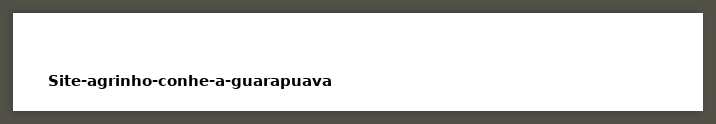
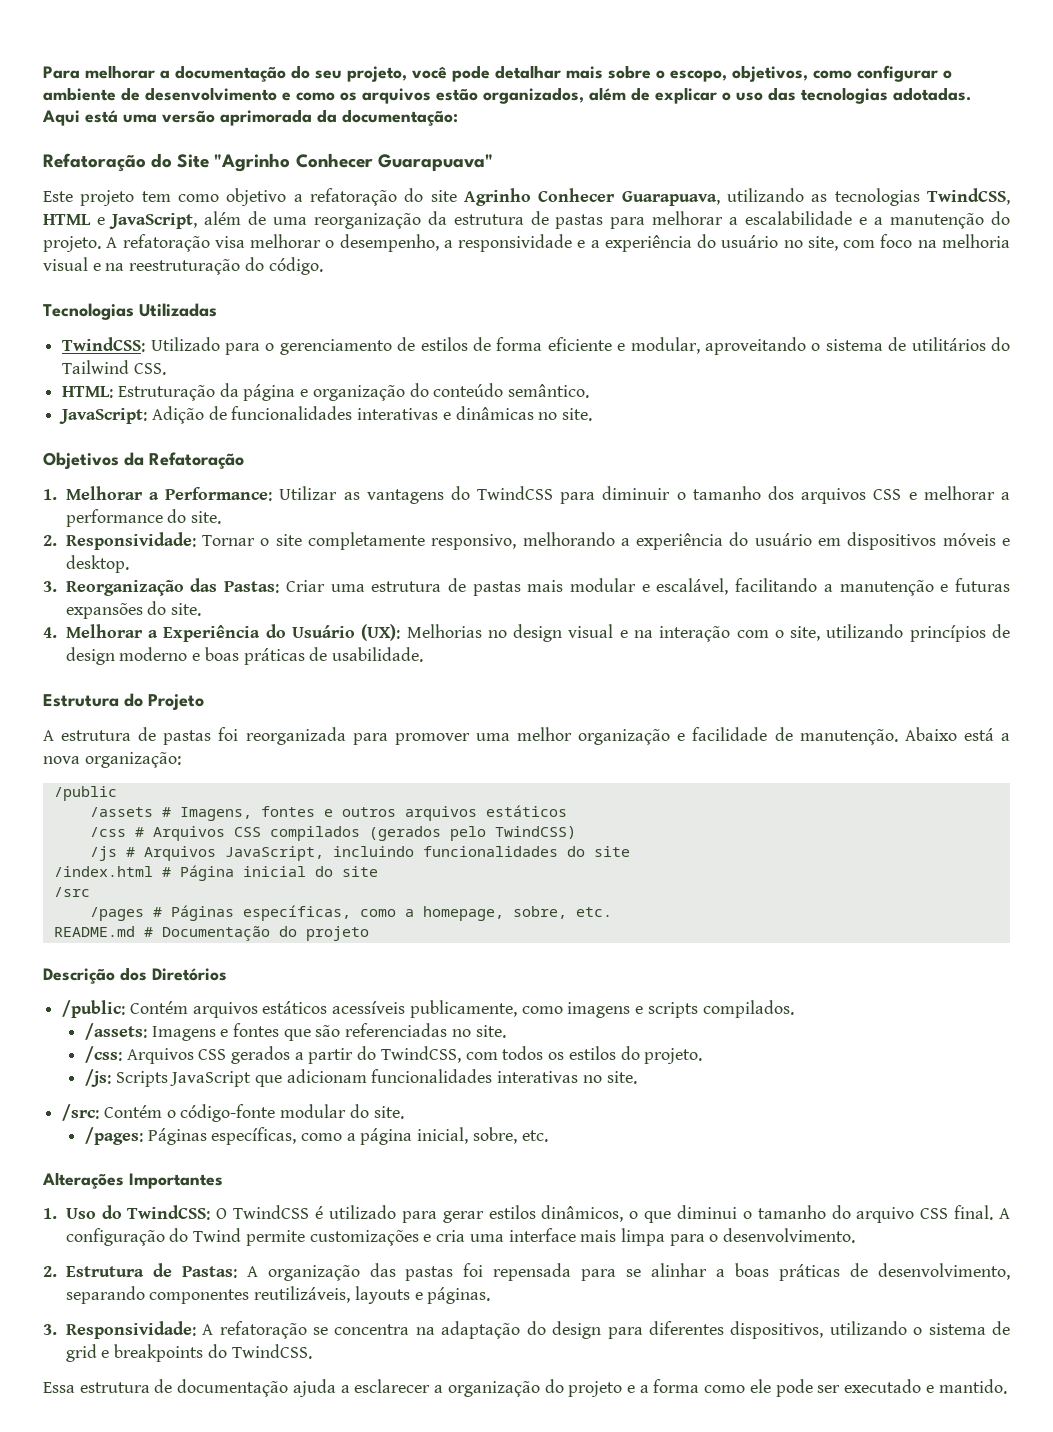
- Site-agrinho-conhe-a-guarapuava
+ Para melhorar a documentação do seu projeto, você pode detalhar mais sobre o escopo, objetivos, como configurar o ambiente de desenvolvimento e como os arquivos estão organizados, além de explicar o uso das tecnologias adotadas. Aqui está uma versão aprimorada da documentação:
+ Refatoração do Site "Agrinho Conhecer Guarapuava"
+ Este projeto tem como objetivo a refatoração do site Agrinho Conhecer Guarapuava, utilizando as tecnologias TwindCSS, HTML e JavaScript, além de uma reorganização da estrutura de pastas para melhorar a escalabilidade e a manutenção do projeto. A refatoração visa melhorar o desempenho, a responsividade e a experiência do usuário no site, com foco na melhoria visual e na reestruturação do código.
+ Tecnologias Utilizadas
+ TwindCSS: Utilizado para o gerenciamento de estilos de forma eficiente e modular, aproveitando o sistema de utilitários do Tailwind CSS.
+ HTML: Estruturação da página e organização do conteúdo semântico.
+ JavaScript: Adição de funcionalidades interativas e dinâmicas no site.
+ Objetivos da Refatoração
+ 1. Melhorar a Performance: Utilizar as vantagens do TwindCSS para diminuir o tamanho dos arquivos CSS e melhorar a performance do site.
+ 2. Responsividade: Tornar o site completamente responsivo, melhorando a experiência do usuário em dispositivos móveis e desktop.
+ 3. Reorganização das Pastas: Criar uma estrutura de pastas mais modular e escalável, facilitando a manutenção e futuras expansões do site.
+ 4. Melhorar a Experiência do Usuário (UX): Melhorias no design visual e na interação com o site, utilizando princípios de design moderno e boas práticas de usabilidade.
+ Estrutura do Projeto
+ A estrutura de pastas foi reorganizada para promover uma melhor organização e facilidade de manutenção. Abaixo está a nova organização:
+ /public
+ /assets # Imagens, fontes e outros arquivos estáticos
+ /css # Arquivos CSS compilados (gerados pelo TwindCSS)
+ /js # Arquivos JavaScript, incluindo funcionalidades do site
+ /index.html # Página inicial do site
+ /src
+ /pages # Páginas específicas, como a homepage, sobre, etc.
+ README.md # Documentação do projeto
+ Descrição dos Diretórios
+ /public: Contém arquivos estáticos acessíveis publicamente, como imagens e scripts compilados.
+ /assets: Imagens e fontes que são referenciadas no site.
+ /css: Arquivos CSS gerados a partir do TwindCSS, com todos os estilos do projeto.
+ /js: Scripts JavaScript que adicionam funcionalidades interativas no site.
+ /src: Contém o código-fonte modular do site.
+ /pages: Páginas específicas, como a página inicial, sobre, etc.
+ Alterações Importantes
+ 1. Uso do TwindCSS: O TwindCSS é utilizado para gerar estilos dinâmicos, o que diminui o tamanho do arquivo CSS final. A configuração do Twind permite customizações e cria uma interface mais limpa para o desenvolvimento.
+ 2. Estrutura de Pastas: A organização das pastas foi repensada para se alinhar a boas práticas de desenvolvimento, separando componentes reutilizáveis, layouts e páginas.
+ 3. Responsividade: A refatoração se concentra na adaptação do design para diferentes dispositivos, utilizando o sistema de grid e breakpoints do TwindCSS.
+ Essa estrutura de documentação ajuda a esclarecer a organização do projeto e a forma como ele pode ser executado e mantido.

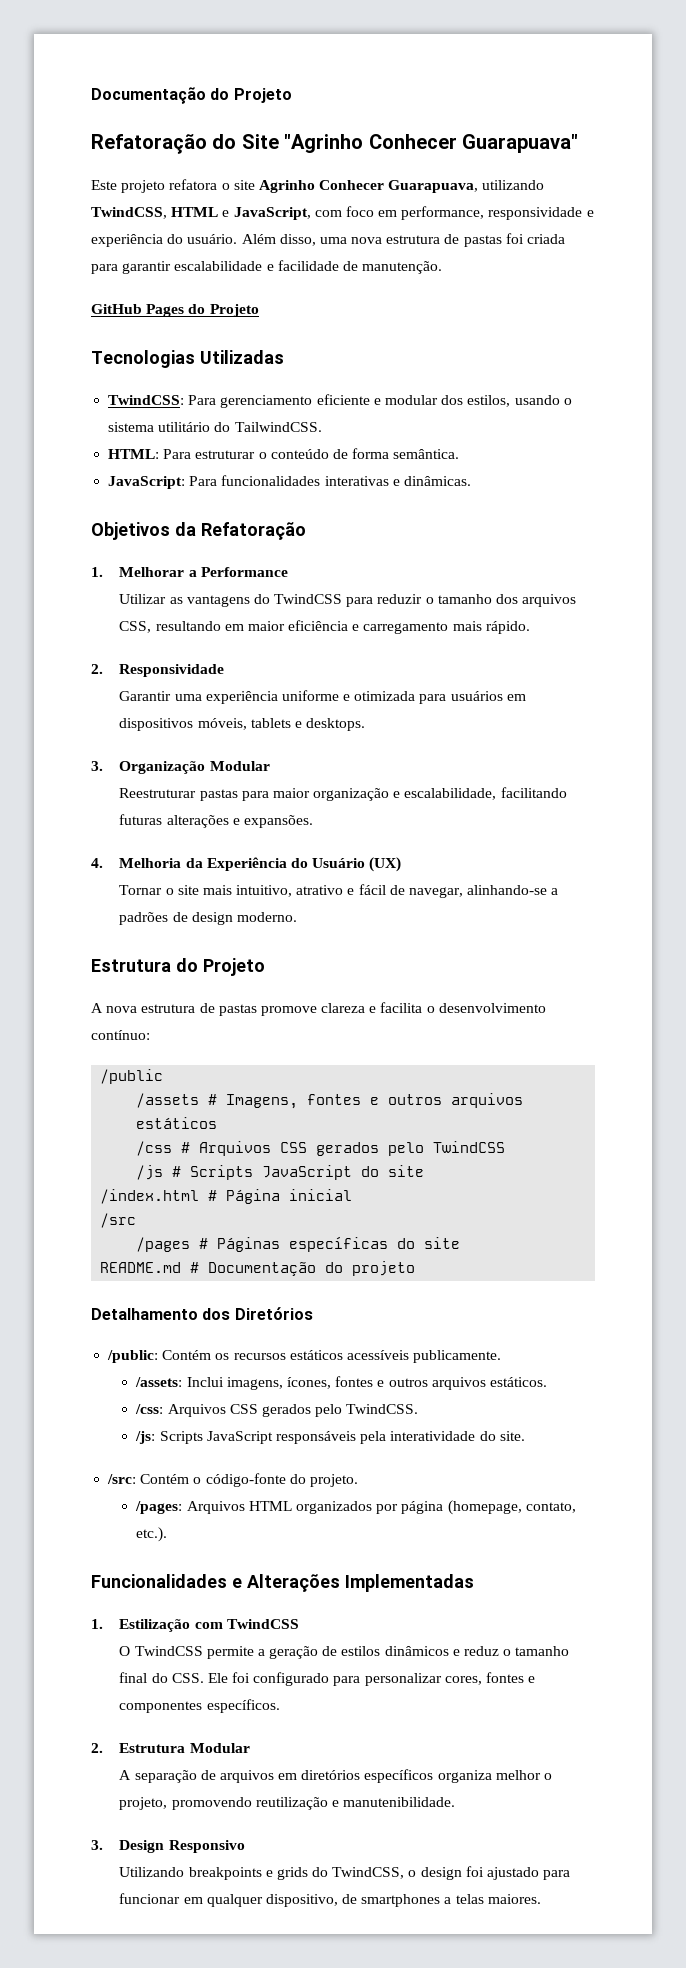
- Para melhorar a documentação do seu projeto, você pode detalhar mais sobre o escopo, objetivos, como configurar o ambiente de desenvolvimento e como os arquivos estão organizados, além de explicar o uso das tecnologias adotadas. Aqui está uma versão aprimorada da documentação:
+ Documentação do Projeto
- Este projeto tem como objetivo a refatoração do site Agrinho Conhecer Guarapuava, utilizando as tecnologias TwindCSS, HTML e JavaScript, além de uma reorganização da estrutura de pastas para melhorar a escalabilidade e a manutenção do projeto. A refatoração visa melhorar o desempenho, a responsividade e a experiência do usuário no site, com foco na melhoria visual e na reestruturação do código.
+ Este projeto refatora o site Agrinho Conhecer Guarapuava, utilizando TwindCSS, HTML e JavaScript, com foco em performance, responsividade e experiência do usuário. Além disso, uma nova estrutura de pastas foi criada para garantir escalabilidade e facilidade de manutenção.
+ GitHub Pages do Projeto
  Tecnologias Utilizadas
- TwindCSS: Utilizado para o gerenciamento de estilos de forma eficiente e modular, aproveitando o sistema de utilitários do Tailwind CSS.
- HTML: Estruturação da página e organização do conteúdo semântico.
+ TwindCSS: Para gerenciamento eficiente e modular dos estilos, usando o sistema utilitário do TailwindCSS.
+ HTML: Para estruturar o conteúdo de forma semântica.
- JavaScript: Adição de funcionalidades interativas e dinâmicas no site.
+ JavaScript: Para funcionalidades interativas e dinâmicas.
- 1. Melhorar a Performance: Utilizar as vantagens do TwindCSS para diminuir o tamanho dos arquivos CSS e melhorar a performance do site.
- 2. Responsividade: Tornar o site completamente responsivo, melhorando a experiência do usuário em dispositivos móveis e desktop.
- 3. Reorganização das Pastas: Criar uma estrutura de pastas mais modular e escalável, facilitando a manutenção e futuras expansões do site.
- 4. Melhorar a Experiência do Usuário (UX): Melhorias no design visual e na interação com o site, utilizando princípios de design moderno e boas práticas de usabilidade.
+ 1. Melhorar a Performance
+ Utilizar as vantagens do TwindCSS para reduzir o tamanho dos arquivos CSS, resultando em maior eficiência e carregamento mais rápido.
+ 2. Responsividade
+ Garantir uma experiência uniforme e otimizada para usuários em dispositivos móveis, tablets e desktops.
+ 3. Organização Modular
+ Reestruturar pastas para maior organização e escalabilidade, facilitando futuras alterações e expansões.
+ 4. Melhoria da Experiência do Usuário (UX)
+ Tornar o site mais intuitivo, atrativo e fácil de navegar, alinhando-se a padrões de design moderno.
- A estrutura de pastas foi reorganizada para promover uma melhor organização e facilidade de manutenção. Abaixo está a nova organização:
+ A nova estrutura de pastas promove clareza e facilita o desenvolvimento contínuo:
- /css # Arquivos CSS compilados (gerados pelo TwindCSS)
- /js # Arquivos JavaScript, incluindo funcionalidades do site
+ /css # Arquivos CSS gerados pelo TwindCSS
+ /js # Scripts JavaScript do site
- /index.html # Página inicial do site
+ /index.html # Página inicial
- /pages # Páginas específicas, como a homepage, sobre, etc.
+ /pages # Páginas específicas do site
- Descrição dos Diretórios
+ Detalhamento dos Diretórios
- /public: Contém arquivos estáticos acessíveis publicamente, como imagens e scripts compilados.
- /assets: Imagens e fontes que são referenciadas no site.
- /css: Arquivos CSS gerados a partir do TwindCSS, com todos os estilos do projeto.
- /js: Scripts JavaScript que adicionam funcionalidades interativas no site.
+ /public: Contém os recursos estáticos acessíveis publicamente.
+ /assets: Inclui imagens, ícones, fontes e outros arquivos estáticos.
+ /css: Arquivos CSS gerados pelo TwindCSS.
+ /js: Scripts JavaScript responsáveis pela interatividade do site.
- /src: Contém o código-fonte modular do site.
- /pages: Páginas específicas, como a página inicial, sobre, etc.
- Alterações Importantes
- 1. Uso do TwindCSS: O TwindCSS é utilizado para gerar estilos dinâmicos, o que diminui o tamanho do arquivo CSS final. A configuração do Twind permite customizações e cria uma interface mais limpa para o desenvolvimento.
- 2. Estrutura de Pastas: A organização das pastas foi repensada para se alinhar a boas práticas de desenvolvimento, separando componentes reutilizáveis, layouts e páginas.
- 3. Responsividade: A refatoração se concentra na adaptação do design para diferentes dispositivos, utilizando o sistema de grid e breakpoints do TwindCSS.
- Essa estrutura de documentação ajuda a esclarecer a organização do projeto e a forma como ele pode ser executado e mantido.
+ /src: Contém o código-fonte do projeto.
+ /pages: Arquivos HTML organizados por página (homepage, contato, etc.).
+ Funcionalidades e Alterações Implementadas
+ 1. Estilização com TwindCSS
+ O TwindCSS permite a geração de estilos dinâmicos e reduz o tamanho final do CSS. Ele foi configurado para personalizar cores, fontes e componentes específicos.
+ 2. Estrutura Modular
+ A separação de arquivos em diretórios específicos organiza melhor o projeto, promovendo reutilização e manutenibilidade.
+ 3. Design Responsivo
+ Utilizando breakpoints e grids do TwindCSS, o design foi ajustado para funcionar em qualquer dispositivo, de smartphones a telas maiores.

